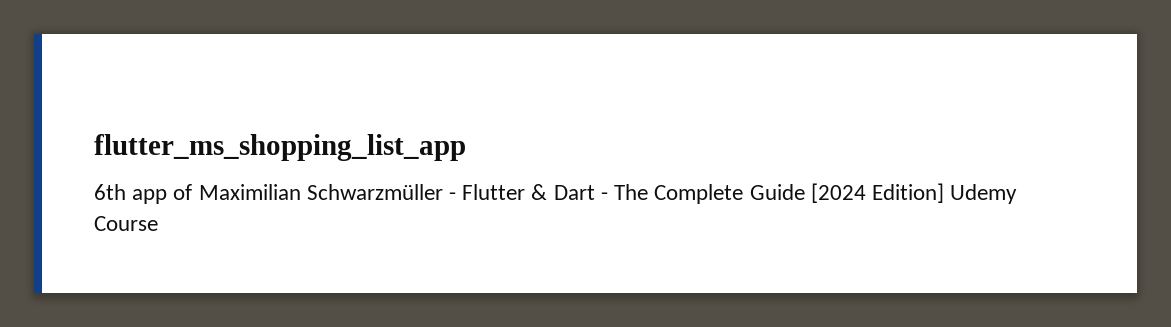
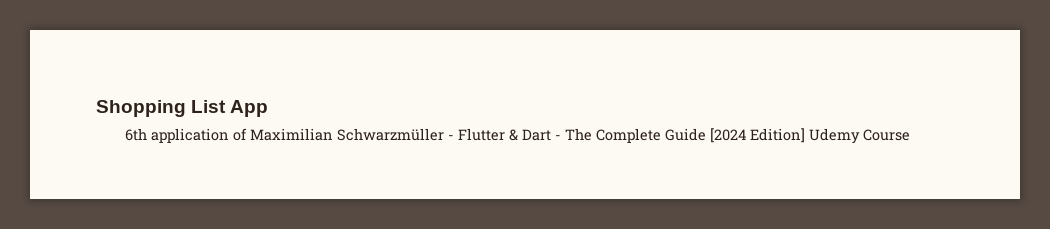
- flutter_ms_shopping_list_app
+ Shopping List App
- 6th app of Maximilian Schwarzmüller - Flutter & Dart - The Complete Guide [2024 Edition] Udemy Course
+ 6th application of Maximilian Schwarzmüller - Flutter & Dart - The Complete Guide [2024 Edition] Udemy Course

